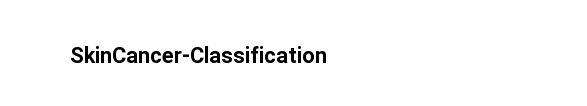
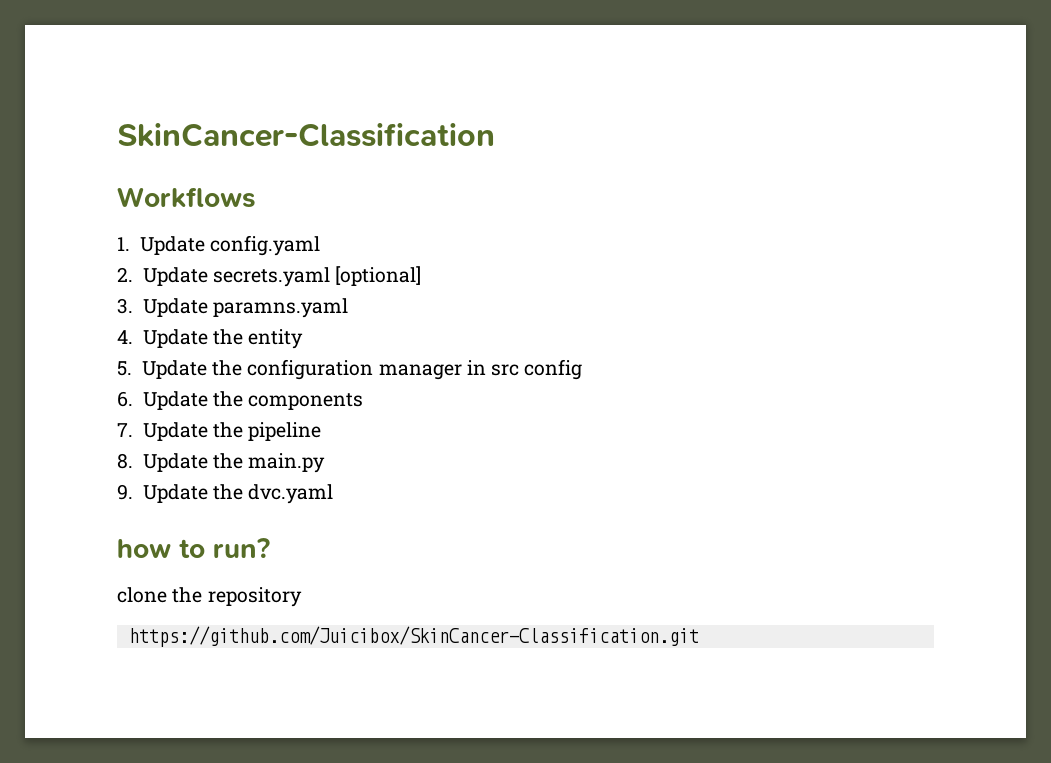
+ Workflows
+ 1. Update config.yaml
+ 2. Update secrets.yaml [optional]
+ 3. Update paramns.yaml
+ 4. Update the entity
+ 5. Update the configuration manager in src config
+ 6. Update the components
+ 7. Update the pipeline
+ 8. Update the main.py
+ 9. Update the dvc.yaml
+ how to run?
+ clone the repository
+ https://github.com/Juicibox/SkinCancer-Classification.git

